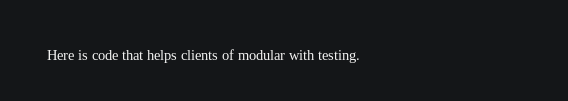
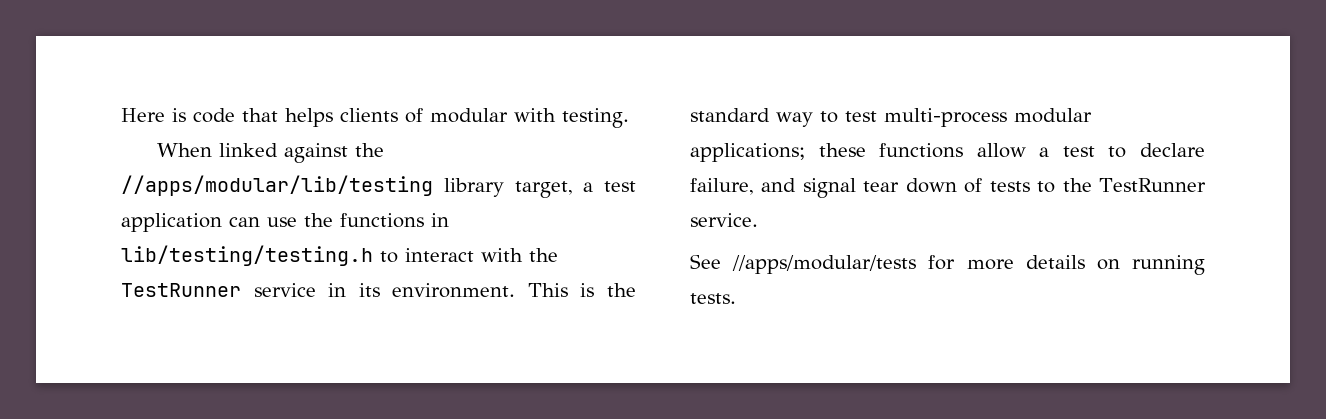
+ When linked against the //apps/modular/lib/testing library target, a test application can use the functions in lib/testing/testing.h to interact with the TestRunner service in its environment. This is the standard way to test multi-process modular applications; these functions allow a test to declare failure, and signal tear down of tests to the TestRunner service.
+ See //apps/modular/tests for more details on running tests.

